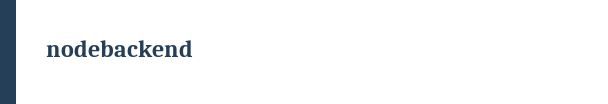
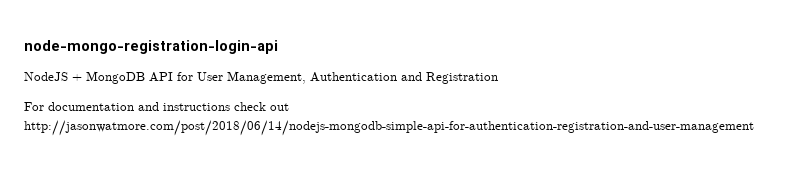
- nodebackend
+ node-mongo-registration-login-api
+ NodeJS + MongoDB API for User Management, Authentication and Registration
+ For documentation and instructions check out http://jasonwatmore.com/post/2018/06/14/nodejs-mongodb-simple-api-for-authentication-registration-and-user-management

